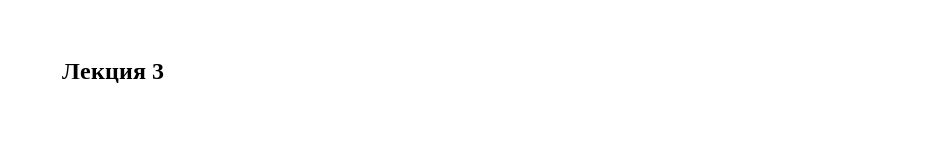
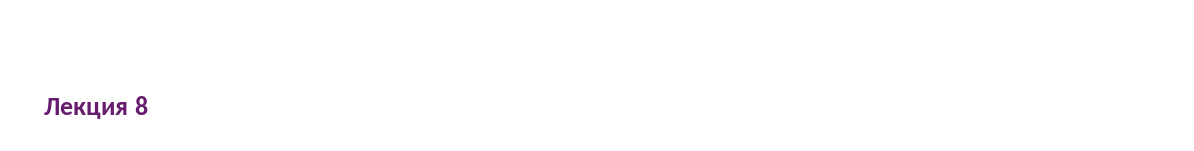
- Лекция 3
+ Лекция 8

